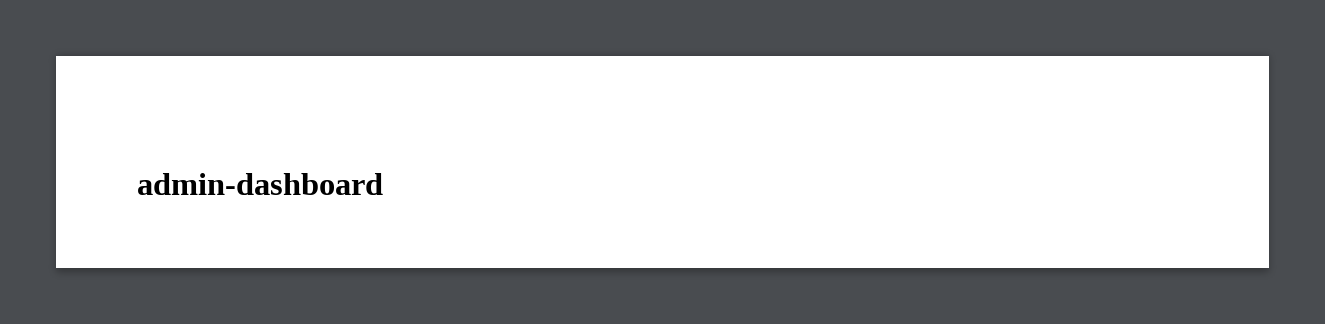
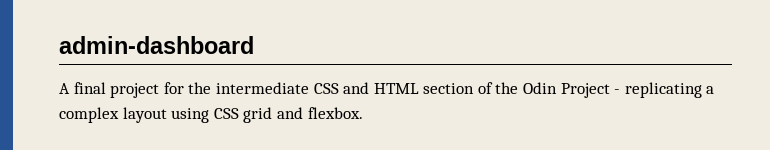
+ A final project for the intermediate CSS and HTML section of the Odin Project - replicating a complex layout using CSS grid and flexbox.

